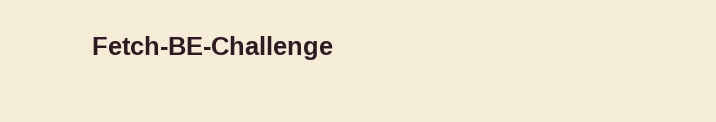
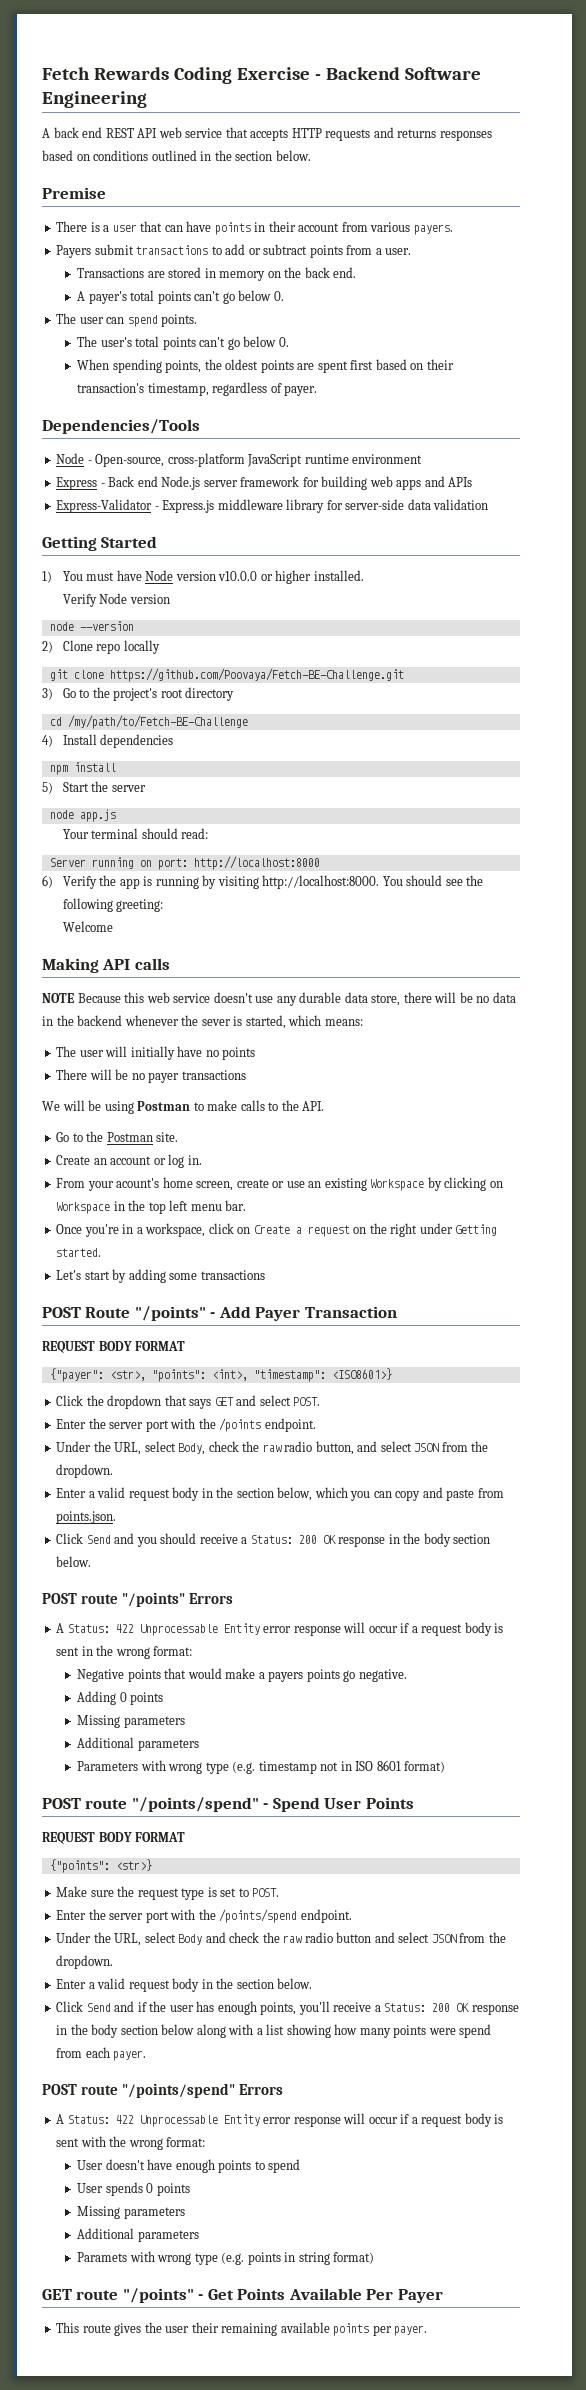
- Fetch-BE-Challenge
+ Fetch Rewards Coding Exercise - Backend Software Engineering
+ A back end REST API web service that accepts HTTP requests and returns responses based on conditions outlined in the section below.
+ Premise
+ There is a user that can have points in their account from various payers.
+ Payers submit transactions to add or subtract points from a user.
+ Transactions are stored in memory on the back end.
+ A payer's total points can't go below 0.
+ The user can spend points.
+ The user's total points can't go below 0.
+ When spending points, the oldest points are spent first based on their transaction's timestamp, regardless of payer.
+ Dependencies/Tools
+ Node - Open-source, cross-platform JavaScript runtime environment
+ Express - Back end Node.js server framework for building web apps and APIs
+ Express-Validator - Express.js middleware library for server-side data validation
+ Getting Started
+ 1) You must have Node version v10.0.0 or higher installed.
+ Verify Node version
+ node --version
+ 2) Clone repo locally
+ git clone https://github.com/Poovaya/Fetch-BE-Challenge.git
+ 3) Go to the project's root directory
+ cd /my/path/to/Fetch-BE-Challenge
+ 4) Install dependencies
+ npm install
+ 5) Start the server
+ node app.js
+ Your terminal should read:
+ Server running on port: http://localhost:8000
+ 6) Verify the app is running by visiting http://localhost:8000. You should see the following greeting:
+ Welcome
+ Making API calls
+ NOTE Because this web service doesn't use any durable data store, there will be no data in the backend whenever the sever is started, which means:
+ The user will initially have no points
+ There will be no payer transactions
+ We will be using Postman to make calls to the API.
+ Go to the Postman site.
+ Create an account or log in.
+ From your acount's home screen, create or use an existing Workspace by clicking on Workspace in the top left menu bar.
+ Once you're in a workspace, click on Create a request on the right under Getting started.
+ Let's start by adding some transactions
+ POST Route "/points" - Add Payer Transaction
+ REQUEST BODY FORMAT
+ {"payer": <str>, "points": <int>, "timestamp": <ISO8601>}
+ Click the dropdown that says GET and select POST.
+ Enter the server port with the /points endpoint.
+ Under the URL, select Body, check the raw radio button, and select JSON from the dropdown.
+ Enter a valid request body in the section below, which you can copy and paste from points.json.
+ Click Send and you should receive a Status: 200 OK response in the body section below.
+ POST route "/points" Errors
+ A Status: 422 Unprocessable Entity error response will occur if a request body is sent in the wrong format:
+ Negative points that would make a payers points go negative.
+ Adding 0 points
+ Missing parameters
+ Additional parameters
+ Parameters with wrong type (e.g. timestamp not in ISO 8601 format)
+ POST route "/points/spend" - Spend User Points
+ REQUEST BODY FORMAT
+ {"points": <str>}
+ Make sure the request type is set to POST.
+ Enter the server port with the /points/spend endpoint.
+ Under the URL, select Body and check the raw radio button and select JSON from the dropdown.
+ Enter a valid request body in the section below.
+ Click Send and if the user has enough points, you'll receive a Status: 200 OK response in the body section below along with a list showing how many points were spend from each payer.
+ POST route "/points/spend" Errors
+ A Status: 422 Unprocessable Entity error response will occur if a request body is sent with the wrong format:
+ User doesn't have enough points to spend
+ User spends 0 points
+ Missing parameters
+ Additional parameters
+ Paramets with wrong type (e.g. points in string format)
+ GET route "/points" - Get Points Available Per Payer
+ This route gives the user their remaining available points per payer.

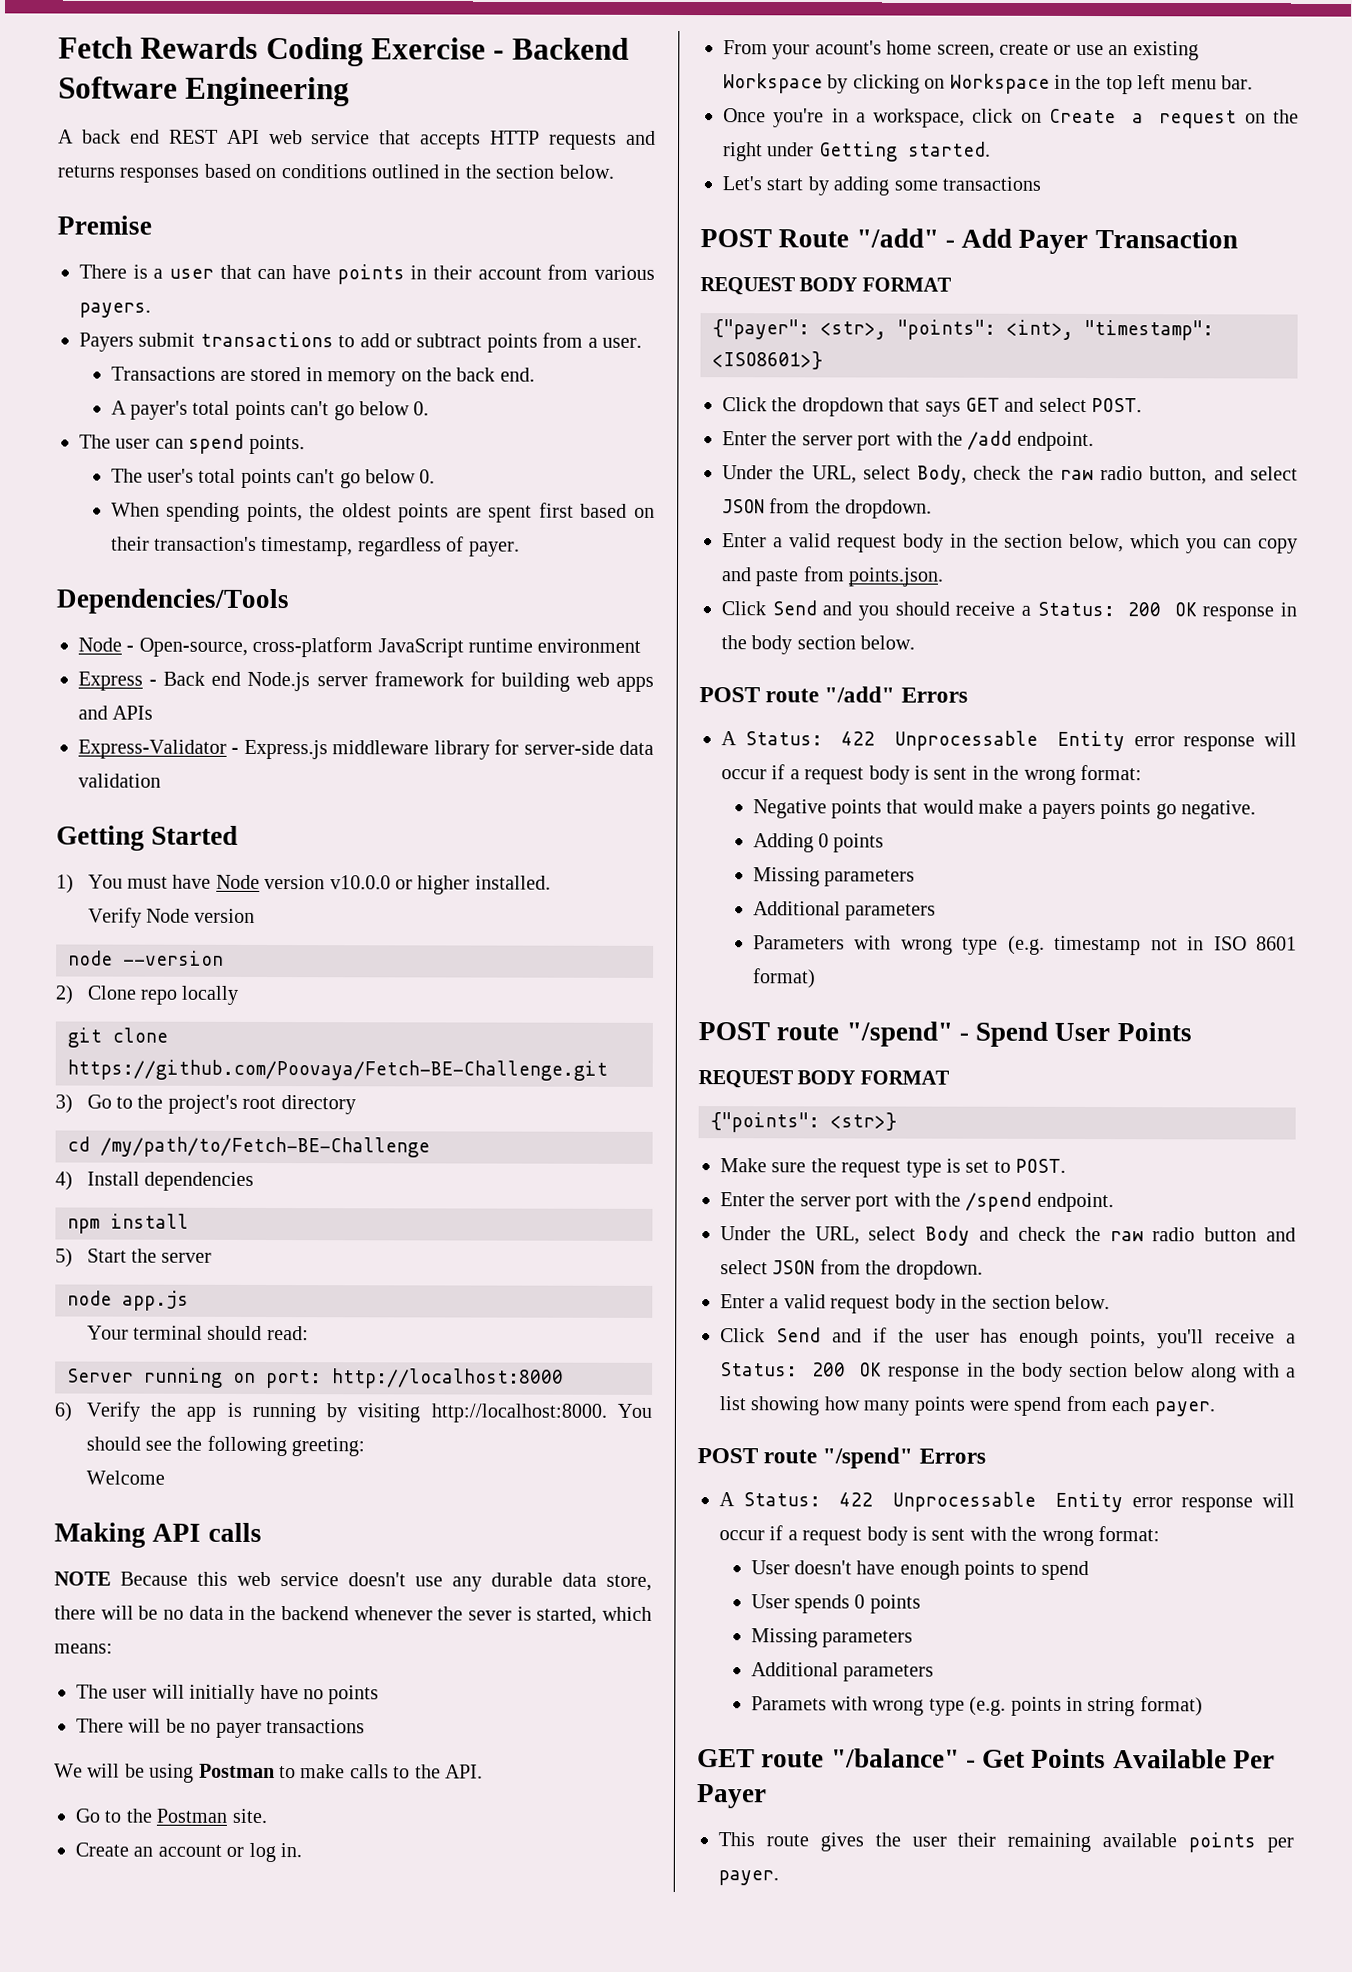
- POST Route "/points" - Add Payer Transaction
+ POST Route "/add" - Add Payer Transaction
- Enter the server port with the /points endpoint.
+ Enter the server port with the /add endpoint.
- POST route "/points" Errors
+ POST route "/add" Errors
- POST route "/points/spend" - Spend User Points
+ POST route "/spend" - Spend User Points
- Enter the server port with the /points/spend endpoint.
+ Enter the server port with the /spend endpoint.
- POST route "/points/spend" Errors
+ POST route "/spend" Errors
- GET route "/points" - Get Points Available Per Payer
+ GET route "/balance" - Get Points Available Per Payer

